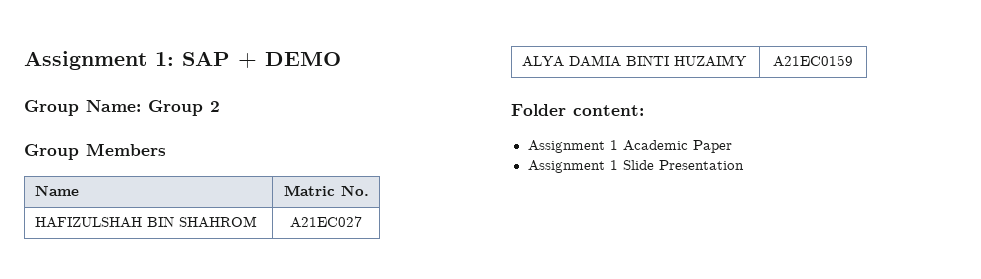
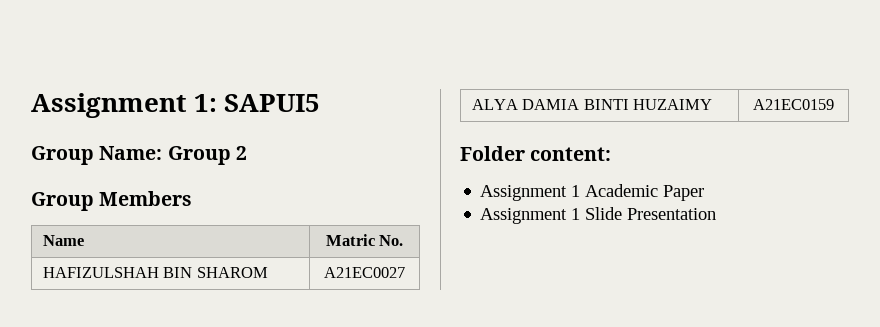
- Assignment 1: SAP + DEMO
+ Assignment 1: SAPUI5
- HAFIZULSHAH BIN SHAHROM | A21EC027
+ HAFIZULSHAH BIN SHAROM | A21EC0027

